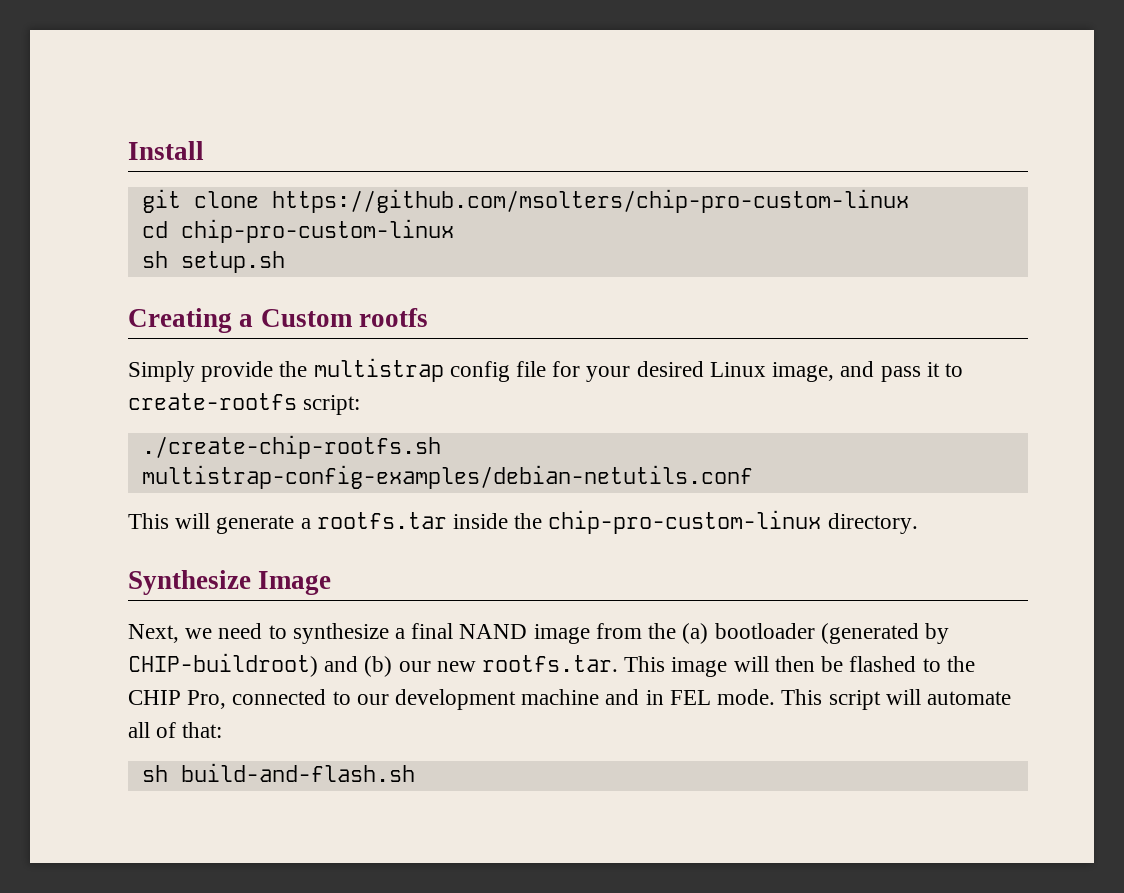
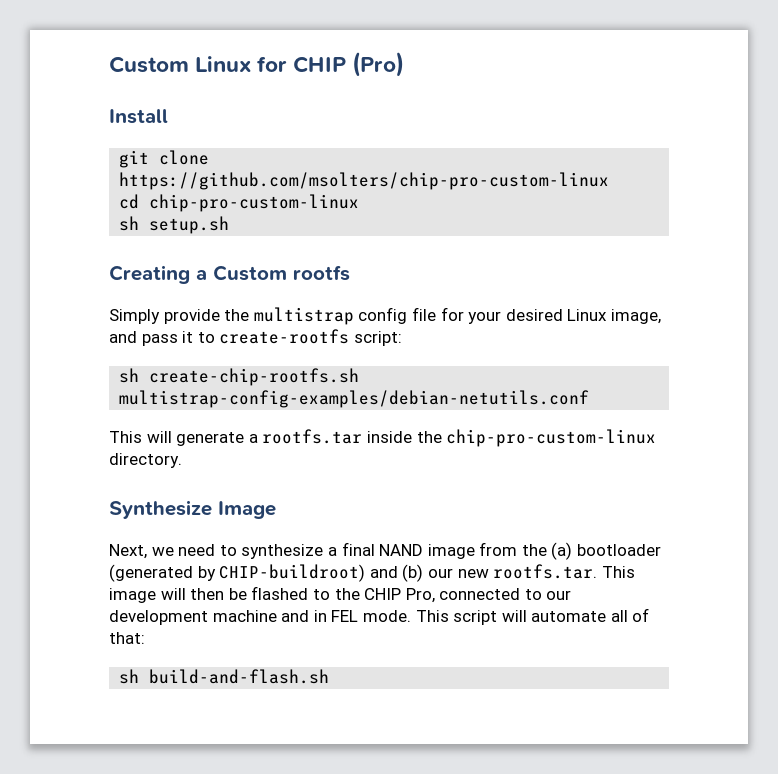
+ Custom Linux for CHIP (Pro)
- ./create-chip-rootfs.sh multistrap-config-examples/debian-netutils.conf
+ sh create-chip-rootfs.sh multistrap-config-examples/debian-netutils.conf

